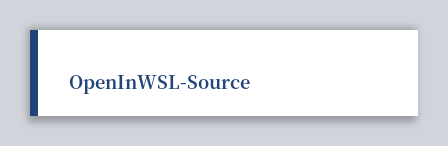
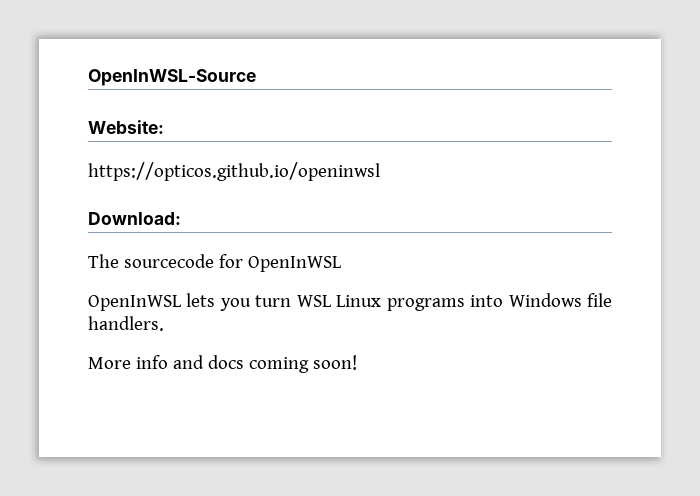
+ Website:
+ https://opticos.github.io/openinwsl
+ Download:
+ The sourcecode for OpenInWSL
+ OpenInWSL lets you turn WSL Linux programs into Windows file handlers.
+ More info and docs coming soon!

